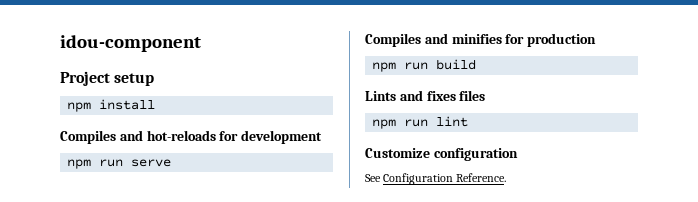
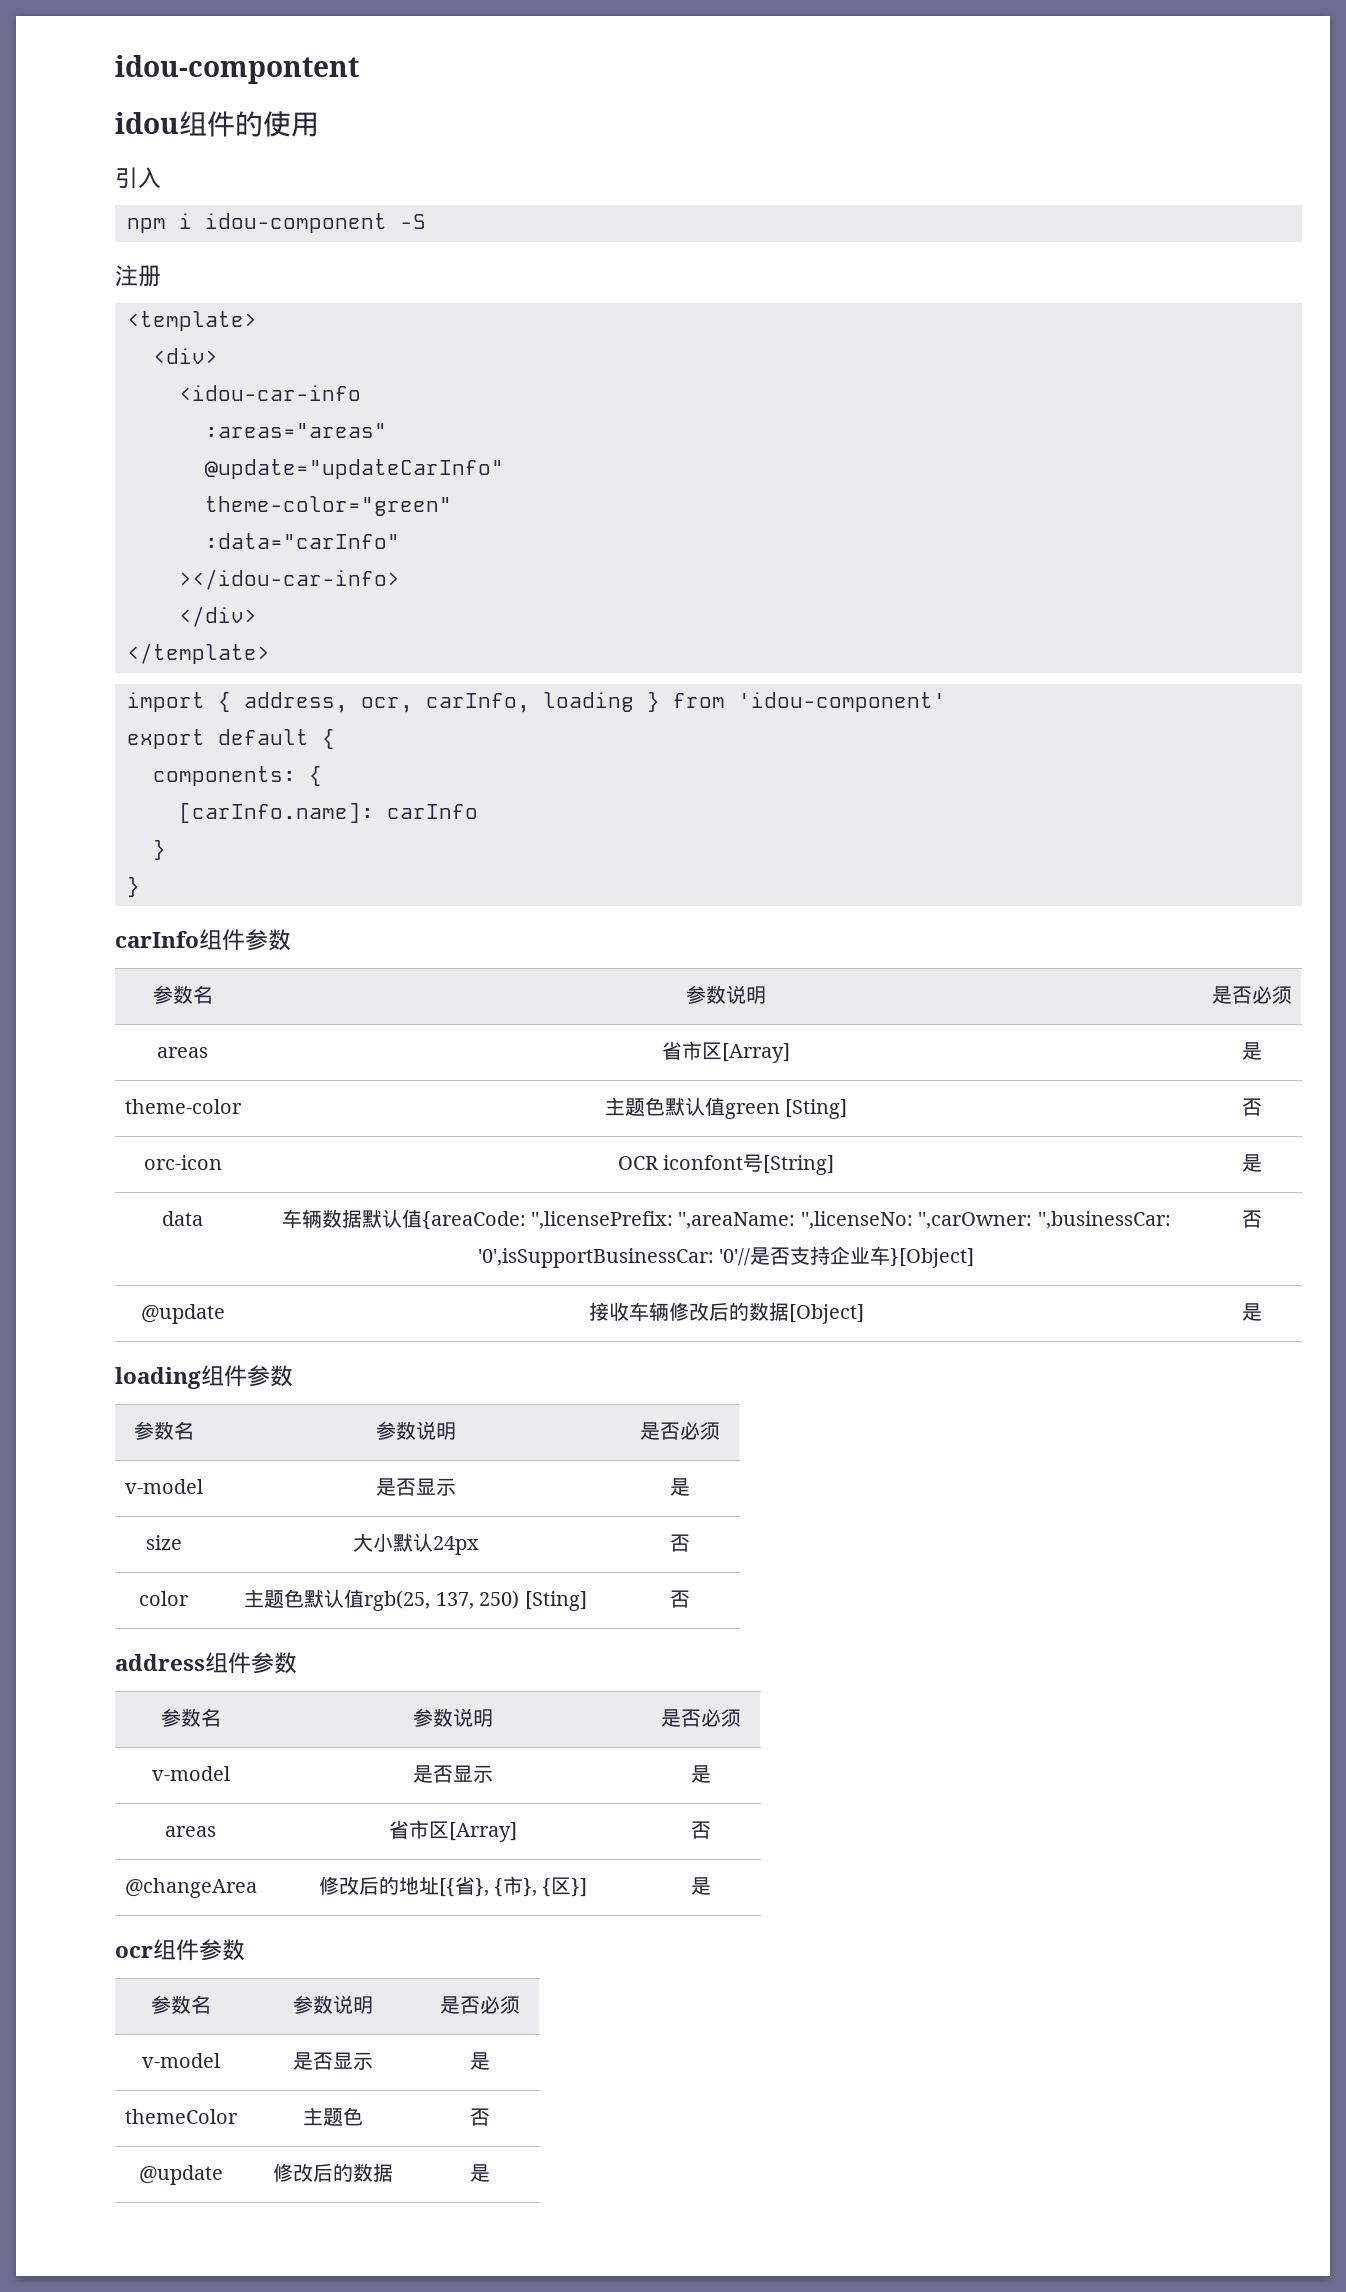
- idou-component
- Project setup
- npm install
- Compiles and hot-reloads for development
- npm run serve
- Compiles and minifies for production
- npm run build
- Lints and fixes files
- npm run lint
- Customize configuration
- See Configuration Reference.
+ idou-compontent
+ idou组件的使用
+ 引入
+ npm i idou-component -S
+ 注册
+ <template>
+ <div>
+ <idou-car-info
+ :areas="areas"
+ @update="updateCarInfo"
+ theme-color="green"
+ :data="carInfo"
+ ></idou-car-info>
+ </div>
+ </template>
+ import { address, ocr, carInfo, loading } from 'idou-component'
+ export default {
+ components: {
+ [carInfo.name]: carInfo
+ }
+ }
+ carInfo组件参数
+ 参数名 | 参数说明 | 是否必须
+ areas | 省市区[Array] | 是
+ theme-color | 主题色默认值green [Sting] | 否
+ orc-icon | OCR iconfont号[String] | 是
+ data | 车辆数据默认值{areaCode: '',licensePrefix: '',areaName: '',licenseNo: '',carOwner: '',businessCar: '0',isSupportBusinessCar: '0'//是否支持企业车}[Object] | 否
+ @update | 接收车辆修改后的数据[Object] | 是
+ loading组件参数
+ 参数名 | 参数说明 | 是否必须
+ v-model | 是否显示 | 是
+ size | 大小默认24px | 否
+ color | 主题色默认值rgb(25, 137, 250) [Sting] | 否
+ address组件参数
+ 参数名 | 参数说明 | 是否必须
+ v-model | 是否显示 | 是
+ areas | 省市区[Array] | 否
+ @changeArea | 修改后的地址[{省}, {市}, {区}] | 是
+ ocr组件参数
+ 参数名 | 参数说明 | 是否必须
+ v-model | 是否显示 | 是
+ themeColor | 主题色 | 否
+ @update | 修改后的数据 | 是

